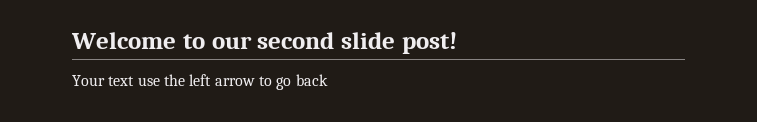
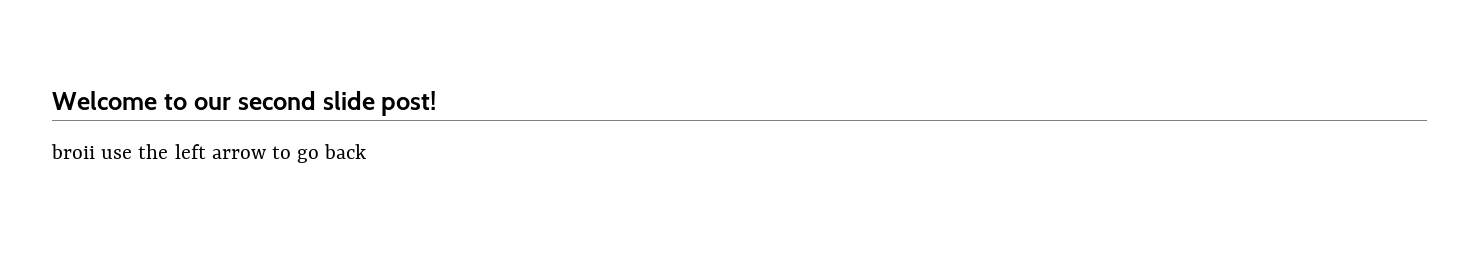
- Your text use the left arrow to go back
+ broii use the left arrow to go back

